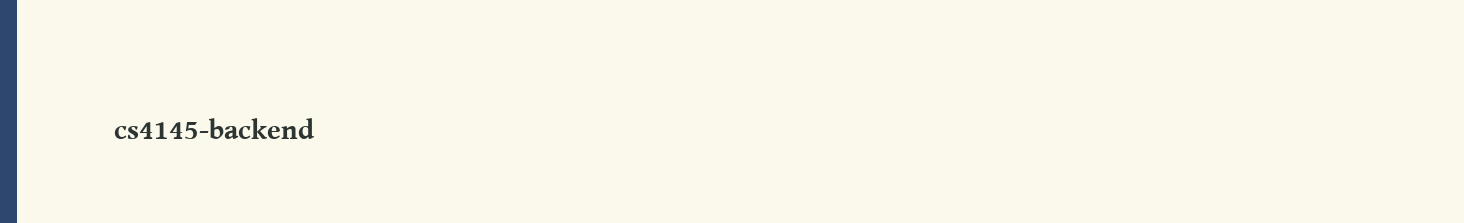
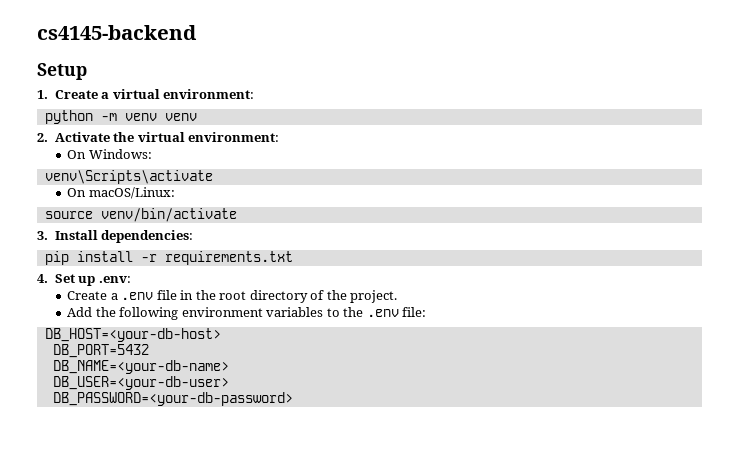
+ Setup
+ 1. Create a virtual environment:
+ python -m venv venv
+ 2. Activate the virtual environment:
+ On Windows:
+ venv\Scripts\activate
+ On macOS/Linux:
+ source venv/bin/activate
+ 3. Install dependencies:
+ pip install -r requirements.txt
+ 4. Set up .env:
+ Create a .env file in the root directory of the project.
+ Add the following environment variables to the .env file:
+ DB_HOST=<your-db-host>
+ DB_PORT=5432
+ DB_NAME=<your-db-name>
+ DB_USER=<your-db-user>
+ DB_PASSWORD=<your-db-password>

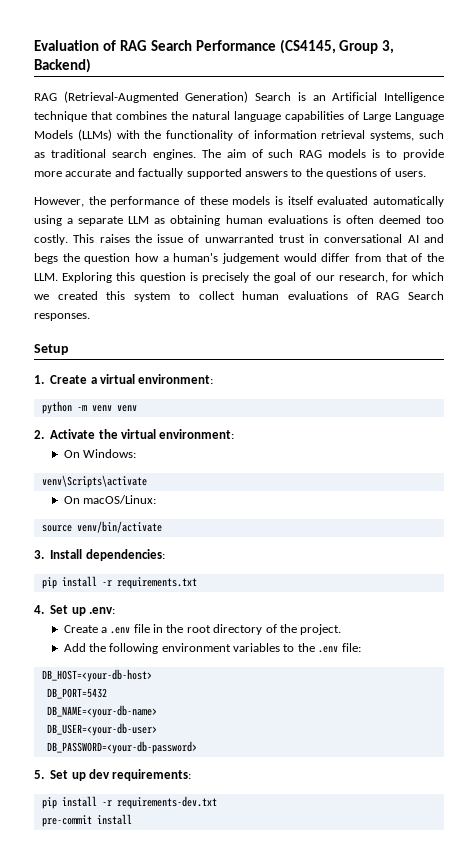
- cs4145-backend
+ Evaluation of RAG Search Performance (CS4145, Group 3, Backend)
+ RAG (Retrieval-Augmented Generation) Search is an Artificial Intelligence technique that combines the natural language capabilities of Large Language Models (LLMs) with the functionality of information retrieval systems, such as traditional search engines. The aim of such RAG models is to provide more accurate and factually supported answers to the questions of users.
+ However, the performance of these models is itself evaluated automatically using a separate LLM as obtaining human evaluations is often deemed too costly. This raises the issue of unwarranted trust in conversational AI and begs the question how a human's judgement would differ from that of the LLM. Exploring this question is precisely the goal of our research, for which we created this system to collect human evaluations of RAG Search responses.
+ 5. Set up dev requirements:
+ pip install -r requirements-dev.txt
+ pre-commit install

